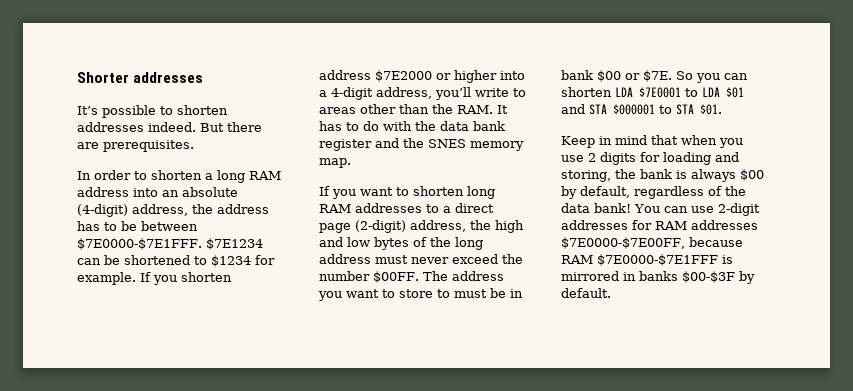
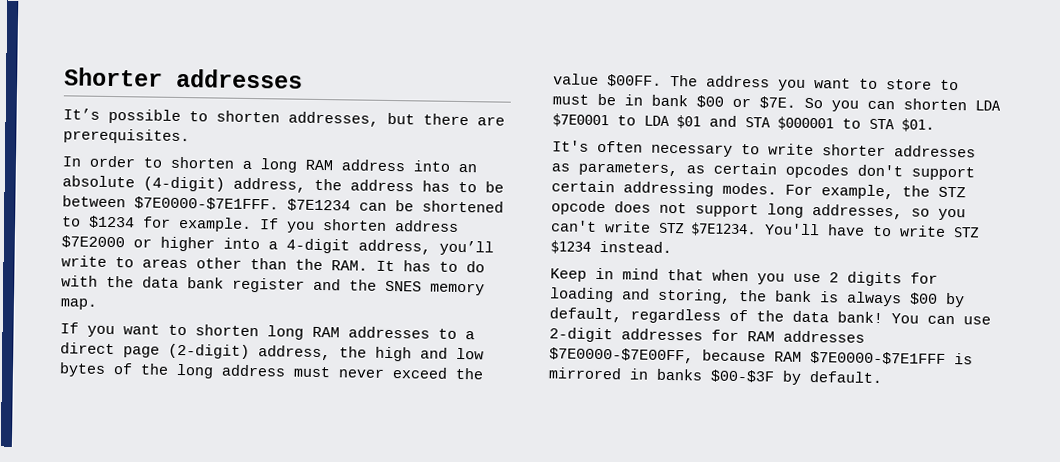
- It’s possible to shorten addresses indeed. But there are prerequisites.
+ It’s possible to shorten addresses, but there are prerequisites.
- If you want to shorten long RAM addresses to a direct page (2-digit) address, the high and low bytes of the long address must never exceed the number $00FF.
+ If you want to shorten long RAM addresses to a direct page (2-digit) address, the high and low bytes of the long address must never exceed the value $00FF.
+ It's often necessary to write shorter addresses as parameters, as certain opcodes don't support certain addressing modes. For example, the STZ opcode does not support long addresses, so you can't write STZ $7E1234. You'll have to write STZ $1234 instead.

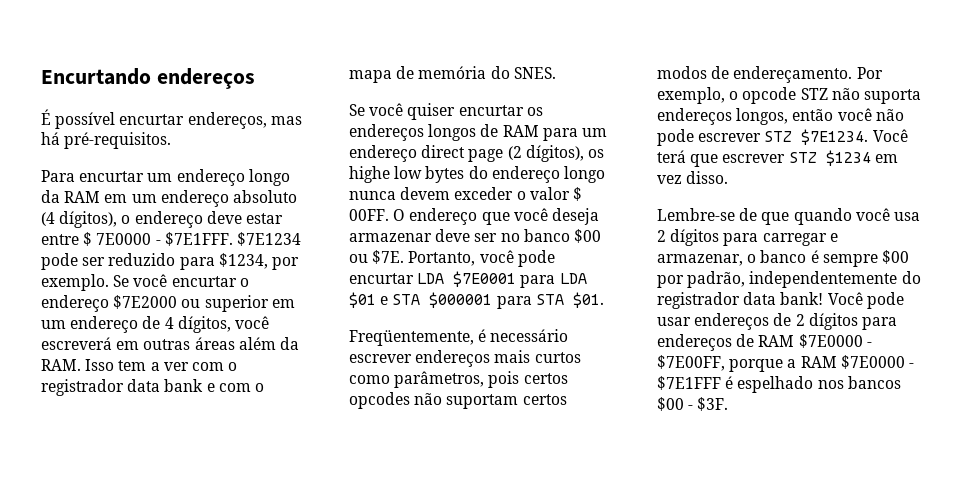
- Shorter addresses
- It’s possible to shorten addresses, but there are prerequisites.
- In order to shorten a long RAM address into an absolute (4-digit) address, the address has to be between $7E0000-$7E1FFF. $7E1234 can be shortened to $1234 for example. If you shorten address $7E2000 or higher into a 4-digit address, you’ll write to areas other than the RAM. It has to do with the data bank register and the SNES memory map.
- If you want to shorten long RAM addresses to a direct page (2-digit) address, the high and low bytes of the long address must never exceed the value $00FF. The address you want to store to must be in bank $00 or $7E. So you can shorten LDA $7E0001 to LDA $01 and STA $000001 to STA $01.
+ Encurtando endereços
+ É possível encurtar endereços, mas há pré-requisitos.
+ Para encurtar um endereço longo da RAM em um endereço absoluto (4 dígitos), o endereço deve estar entre $ 7E0000 - $7E1FFF. $7E1234 pode ser reduzido para $1234, por exemplo. Se você encurtar o endereço $7E2000 ou superior em um endereço de 4 dígitos, você escreverá em outras áreas além da RAM. Isso tem a ver com o registrador data bank e com o mapa de memória do SNES.
+ Se você quiser encurtar os endereços longos de RAM para um endereço direct page (2 dígitos), os highe low bytes do endereço longo nunca devem exceder o valor $ 00FF. O endereço que você deseja armazenar deve ser no banco $00 ou $7E. Portanto, você pode encurtar LDA $7E0001 para LDA $01 e STA $000001 para STA $01.
- It's often necessary to write shorter addresses as parameters, as certain opcodes don't support certain addressing modes. For example, the STZ opcode does not support long addresses, so you can't write STZ $7E1234. You'll have to write STZ $1234 instead.
- Keep in mind that when you use 2 digits for loading and storing, the bank is always $00 by default, regardless of the data bank! You can use 2-digit addresses for RAM addresses $7E0000-$7E00FF, because RAM $7E0000-$7E1FFF is mirrored in banks $00-$3F by default.
+ Freqüentemente, é necessário escrever endereços mais curtos como parâmetros, pois certos opcodes não suportam certos modos de endereçamento. Por exemplo, o opcode STZ não suporta endereços longos, então você não pode escrever STZ $7E1234. Você terá que escrever STZ $1234 em vez disso.
+ Lembre-se de que quando você usa 2 dígitos para carregar e armazenar, o banco é sempre $00 por padrão, independentemente do registrador data bank! Você pode usar endereços de 2 dígitos para endereços de RAM $7E0000 - $7E00FF, porque a RAM $7E0000 - $7E1FFF é espelhado nos bancos $00 - $3F.

